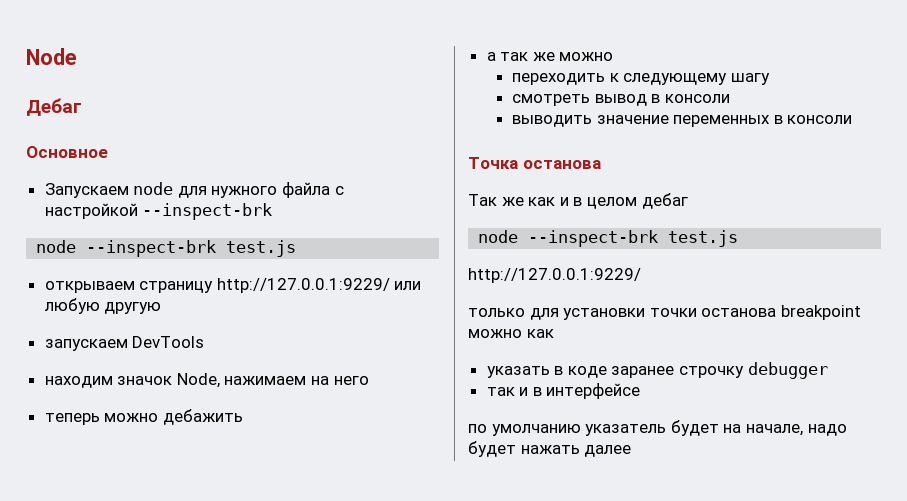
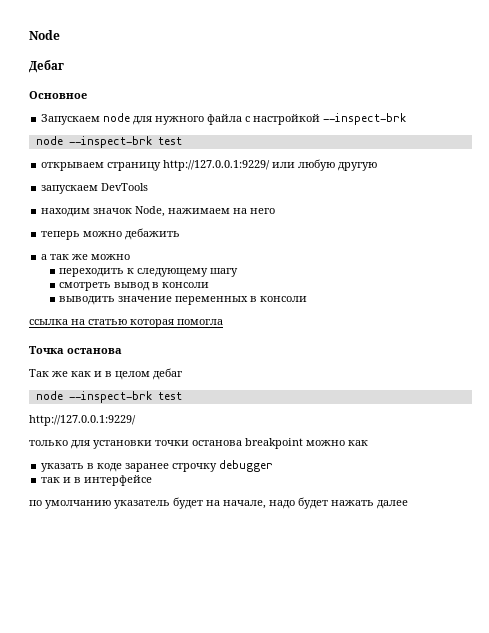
  Запускаем node для нужного файла с настройкой --inspect-brk
- node --inspect-brk test.js
+ node --inspect-brk test
+ ссылка на статью которая помогла
  Так же как и в целом дебаг
- node --inspect-brk test.js
+ node --inspect-brk test

